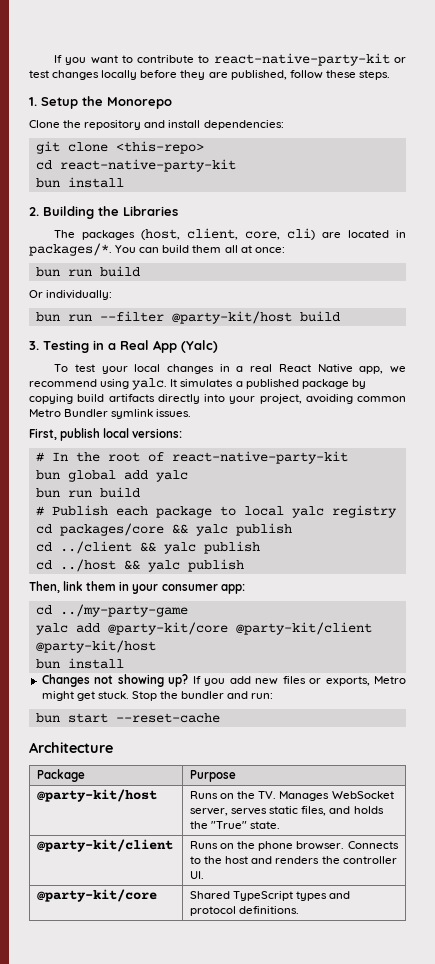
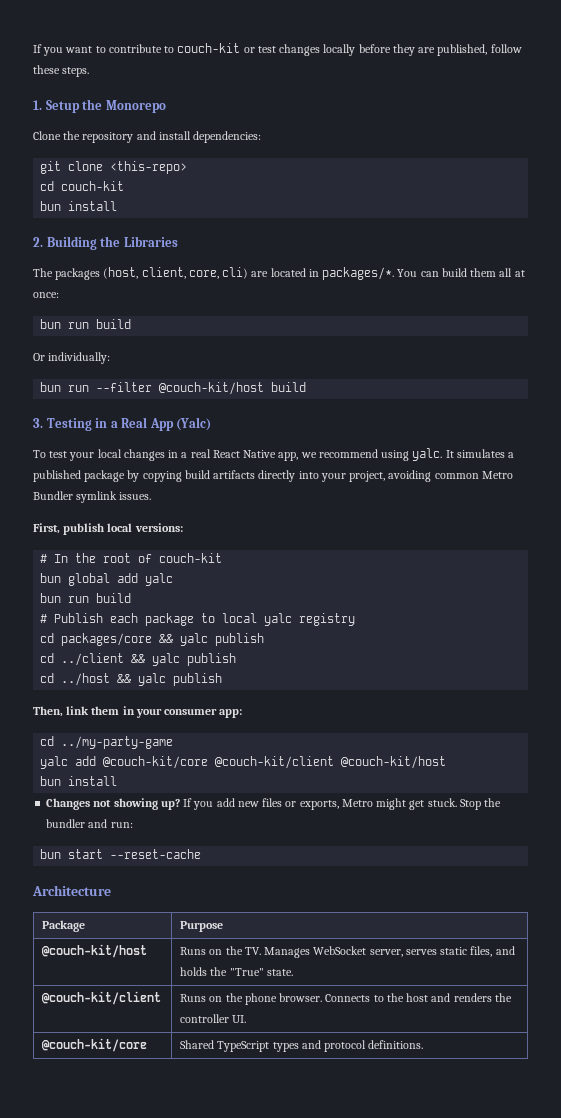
- If you want to contribute to react-native-party-kit or test changes locally before they are published, follow these steps.
+ If you want to contribute to couch-kit or test changes locally before they are published, follow these steps.
- cd react-native-party-kit
+ cd couch-kit
- bun run --filter @party-kit/host build
+ bun run --filter @couch-kit/host build
- # In the root of react-native-party-kit
+ # In the root of couch-kit
- yalc add @party-kit/core @party-kit/client @party-kit/host
+ yalc add @couch-kit/core @couch-kit/client @couch-kit/host
- @party-kit/host | Runs on the TV. Manages WebSocket server, serves static files, and holds the "True" state.
+ @couch-kit/host | Runs on the TV. Manages WebSocket server, serves static files, and holds the "True" state.
- @party-kit/client | Runs on the phone browser. Connects to the host and renders the controller UI.
+ @couch-kit/client | Runs on the phone browser. Connects to the host and renders the controller UI.
- @party-kit/core | Shared TypeScript types and protocol definitions.
+ @couch-kit/core | Shared TypeScript types and protocol definitions.

